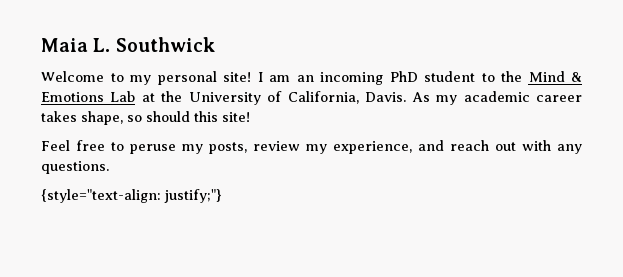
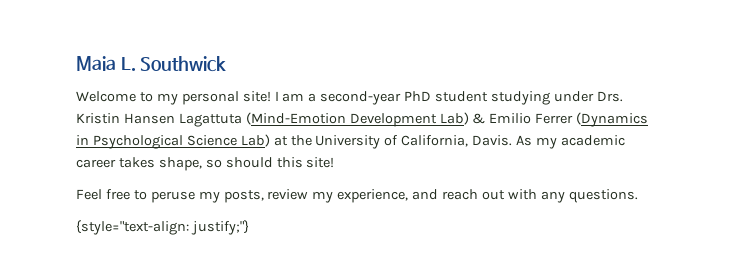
- I am an incoming PhD student to the Mind & Emotions Lab at the University of California, Davis.
+ I am a second-year PhD student studying under Drs. Kristin Hansen Lagattuta (Mind-Emotion Development Lab) & Emilio Ferrer (Dynamics in Psychological Science Lab) at the University of California, Davis.

